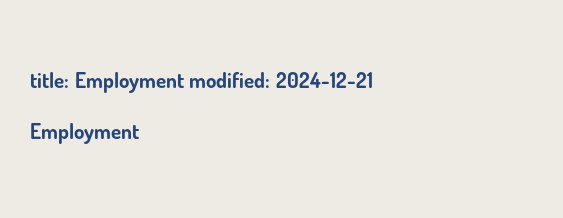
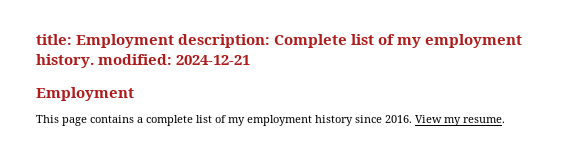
- title: Employment modified: 2024-12-21
+ title: Employment description: Complete list of my employment history. modified: 2024-12-21
  Employment
+ This page contains a complete list of my employment history since 2016. View my resume.

